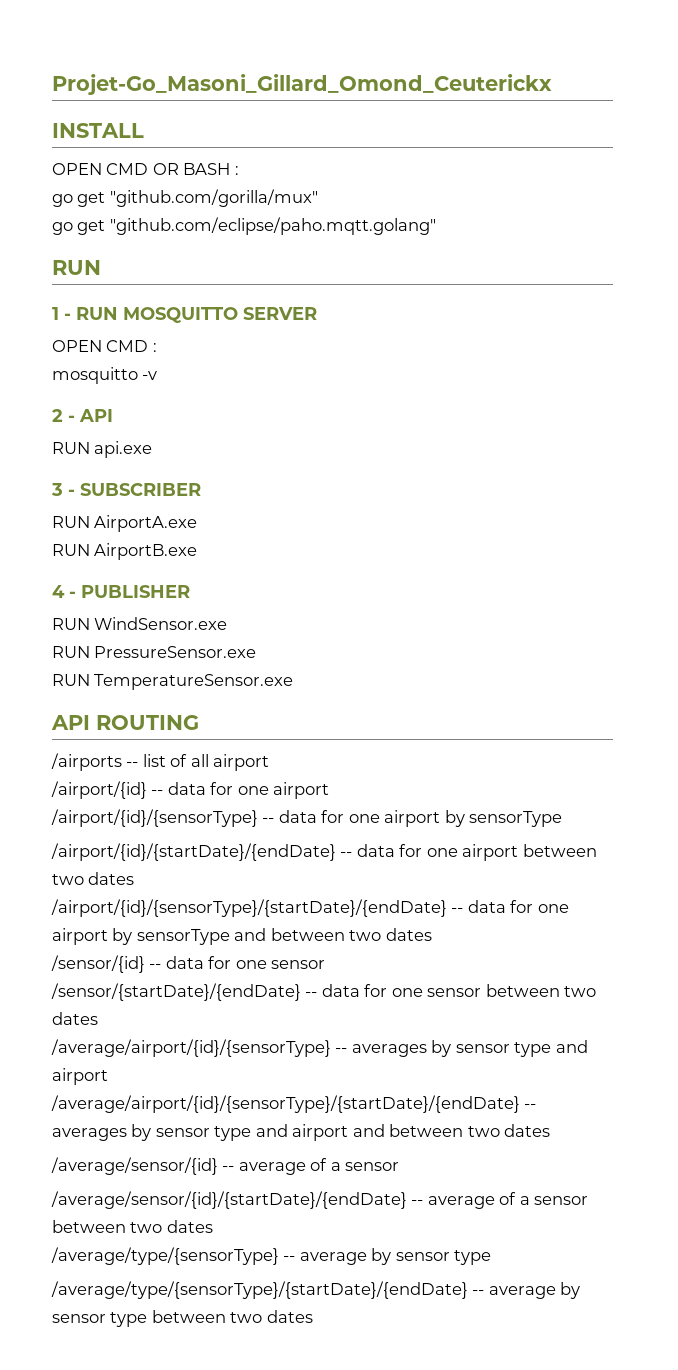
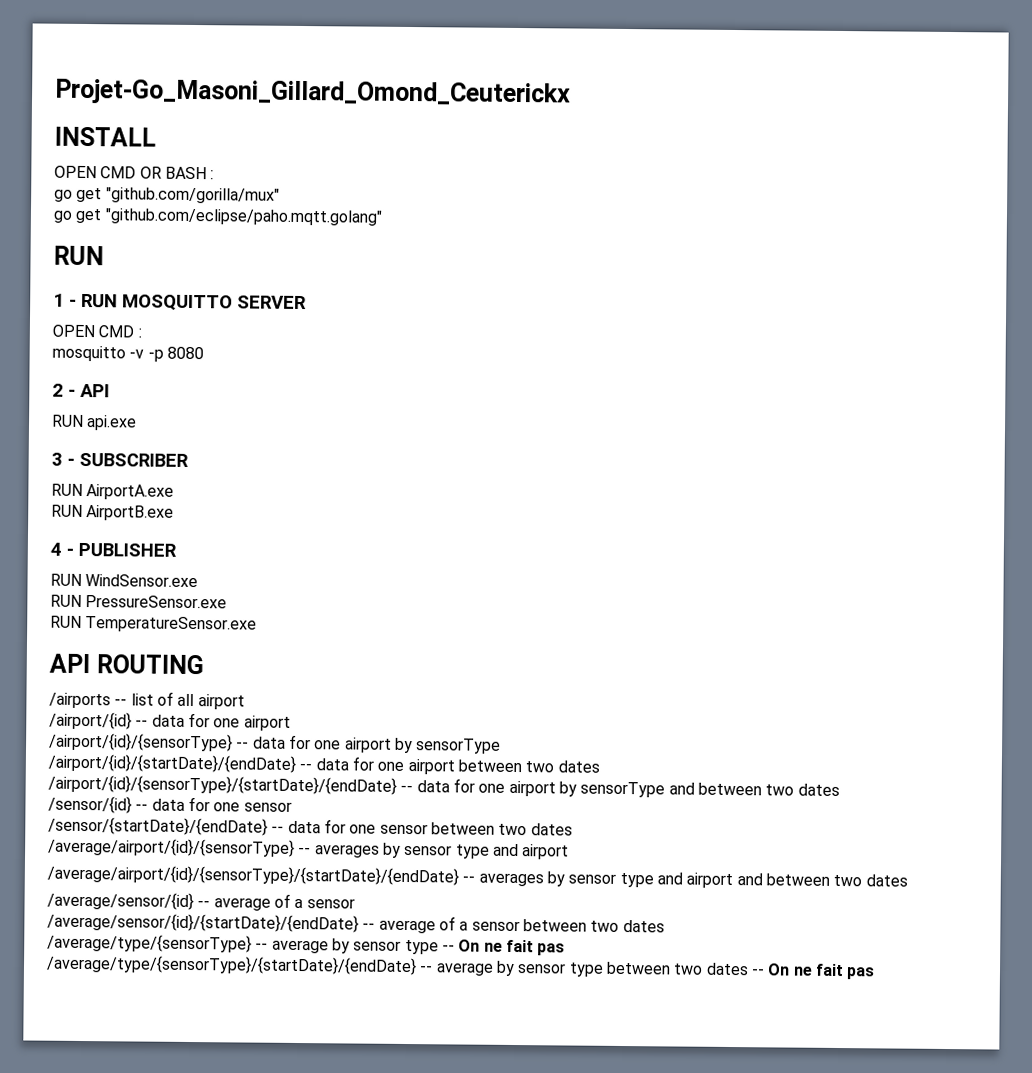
- mosquitto -v
+ mosquitto -v -p 8080
- /average/type/{sensorType} -- average by sensor type
+ /average/type/{sensorType} -- average by sensor type -- On ne fait pas
- /average/type/{sensorType}/{startDate}/{endDate} -- average by sensor type between two dates
+ /average/type/{sensorType}/{startDate}/{endDate} -- average by sensor type between two dates -- On ne fait pas

